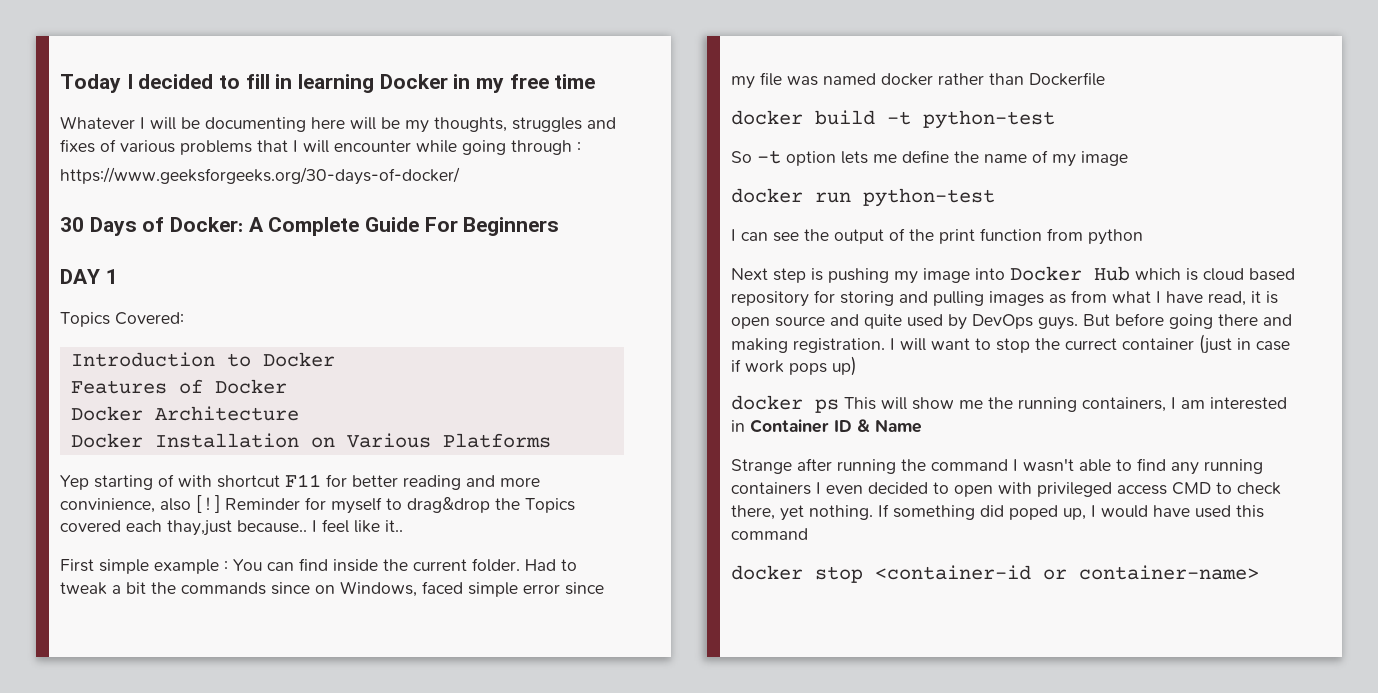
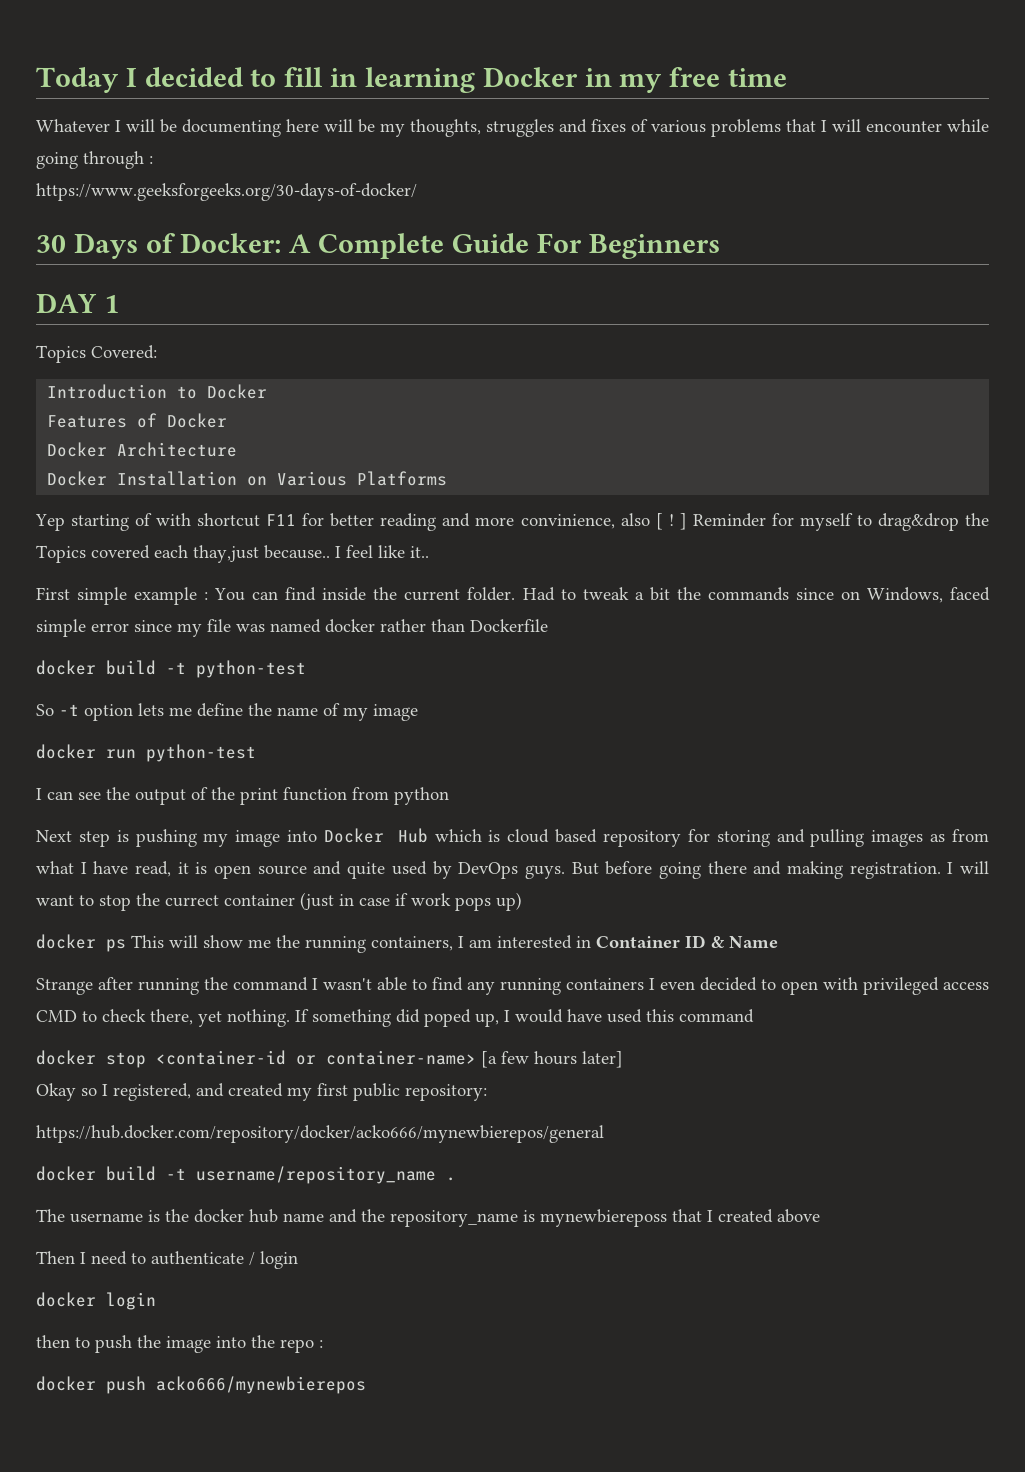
- docker stop <container-id or container-name>
+ docker stop <container-id or container-name> [a few hours later]
+ Okay so I registered, and created my first public repository:
+ https://hub.docker.com/repository/docker/acko666/mynewbierepos/general
+ docker build -t username/repository_name .
+ The username is the docker hub name and the repository_name is mynewbiereposs that I created above
+ Then I need to authenticate / login
+ docker login
+ then to push the image into the repo :
+ docker push acko666/mynewbierepos

